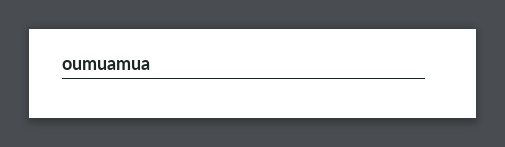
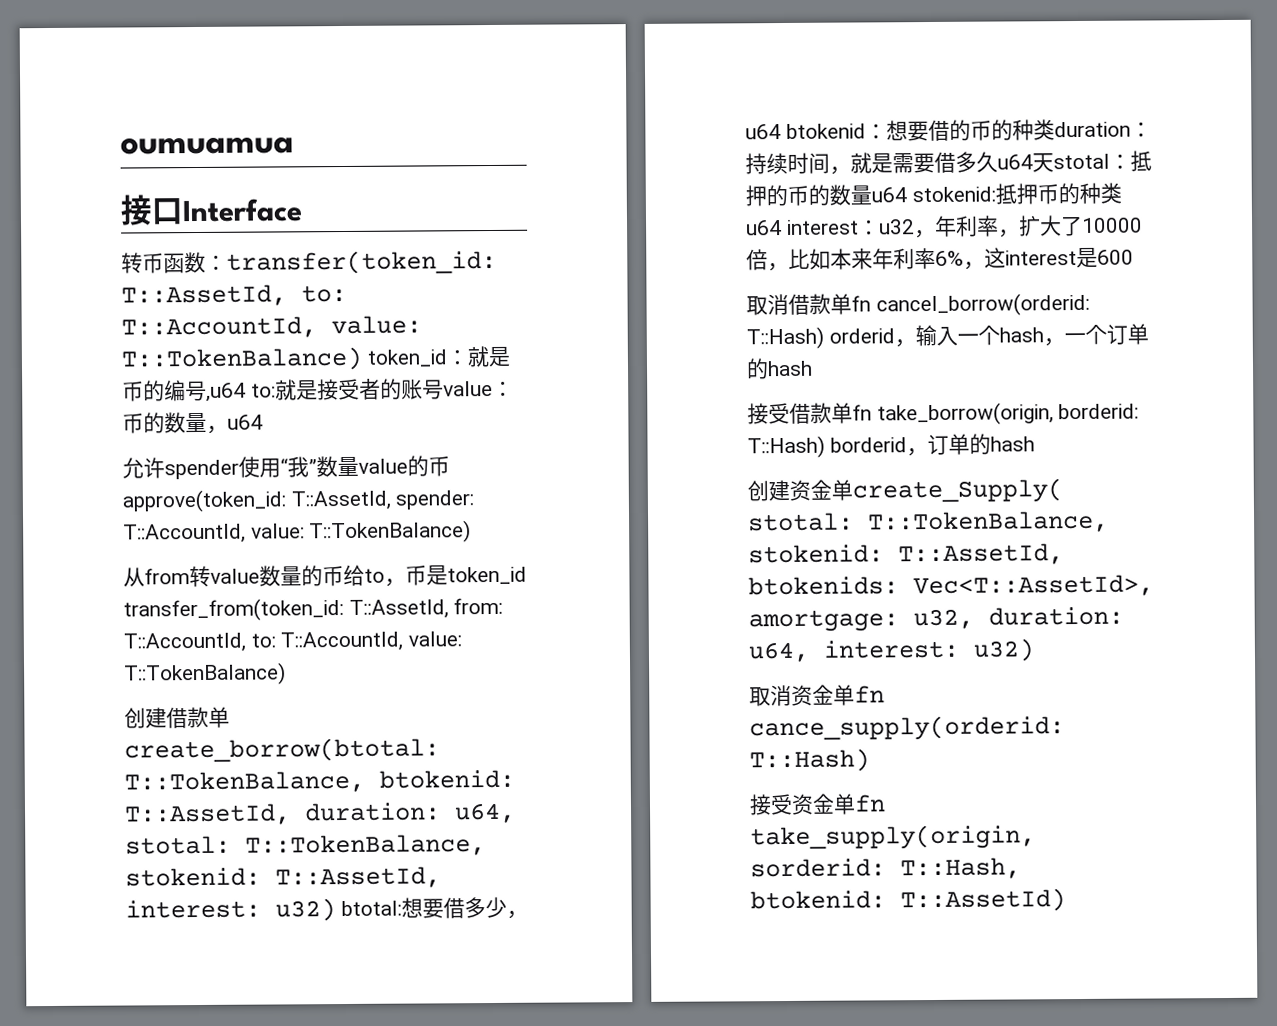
+ 接口Interface
+ 转币函数：transfer(token_id: T::AssetId, to: T::AccountId, value: T::TokenBalance) token_id：就是币的编号,u64 to:就是接受者的账号value：币的数量，u64
+ 允许spender使用“我”数量value的币approve(token_id: T::AssetId, spender: T::AccountId, value: T::TokenBalance)
+ 从from转value数量的币给to，币是token_id transfer_from(token_id: T::AssetId, from: T::AccountId, to: T::AccountId, value: T::TokenBalance)
+ 创建借款单create_borrow(btotal: T::TokenBalance, btokenid: T::AssetId, duration: u64, stotal: T::TokenBalance, stokenid: T::AssetId, interest: u32) btotal:想要借多少，u64 btokenid：想要借的币的种类duration：持续时间，就是需要借多久u64天stotal：抵押的币的数量u64 stokenid:抵押币的种类u64 interest：u32，年利率，扩大了10000倍，比如本来年利率6%，这interest是600
+ 取消借款单fn cancel_borrow(orderid: T::Hash) orderid，输入一个hash，一个订单的hash
+ 接受借款单fn take_borrow(origin, borderid: T::Hash) borderid，订单的hash
+ 创建资金单create_Supply( stotal: T::TokenBalance, stokenid: T::AssetId, btokenids: Vec<T::AssetId>, amortgage: u32, duration: u64, interest: u32)
+ 取消资金单fn cance_supply(orderid: T::Hash)
+ 接受资金单fn take_supply(origin, sorderid: T::Hash, btokenid: T::AssetId)

